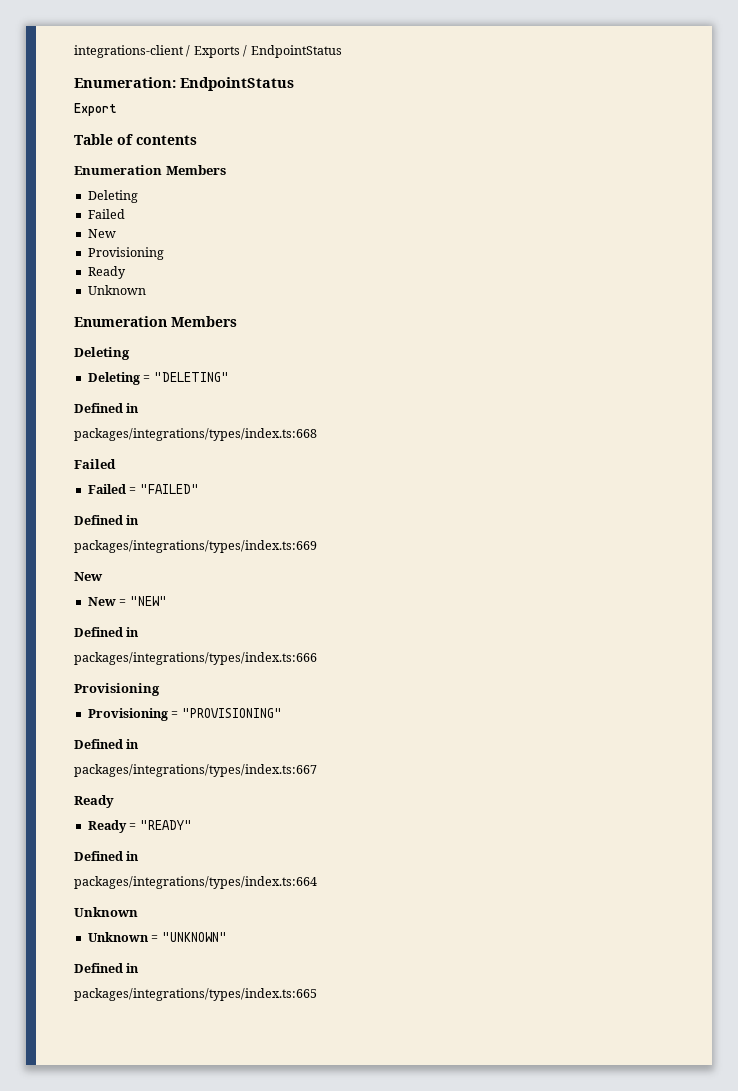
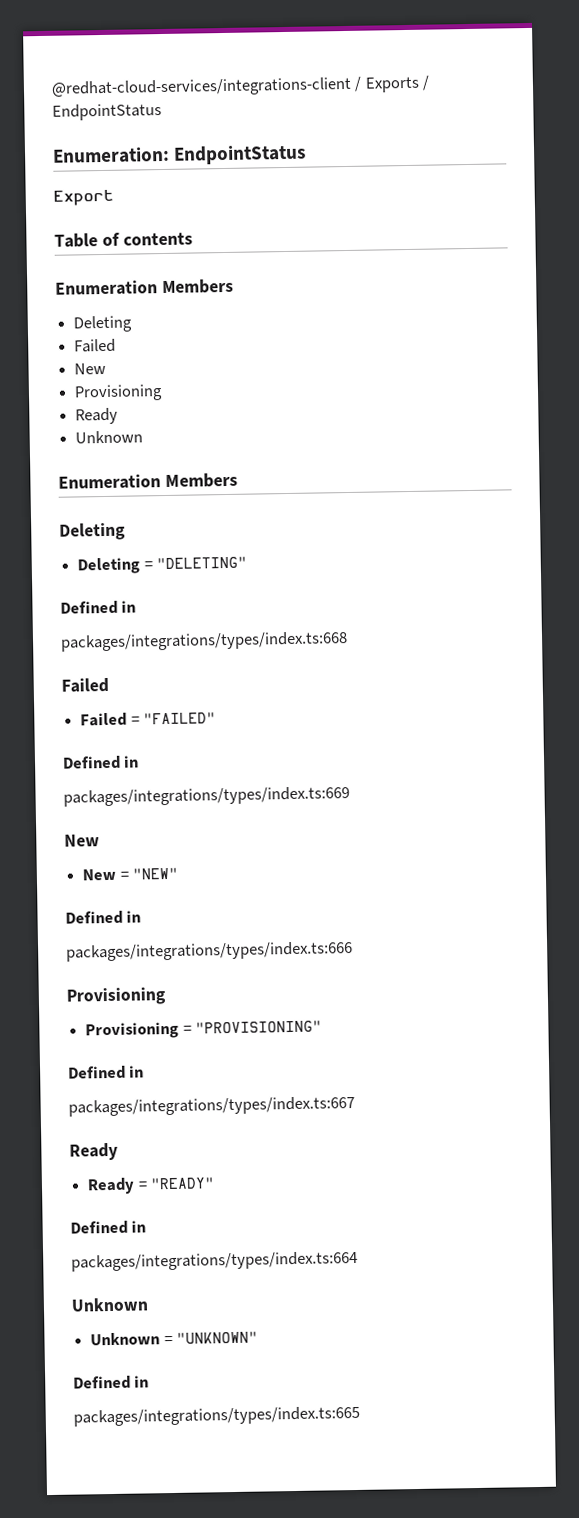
- integrations-client / Exports / EndpointStatus
+ @redhat-cloud-services/integrations-client / Exports / EndpointStatus

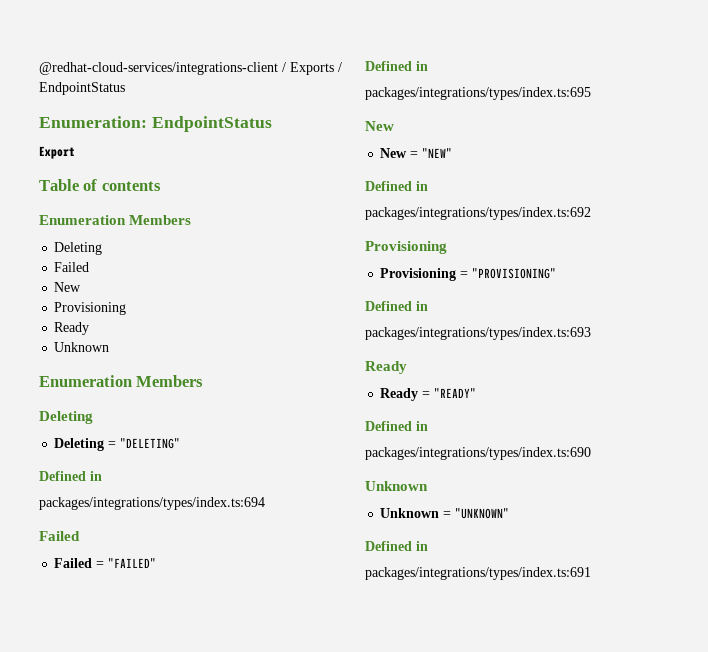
- packages/integrations/types/index.ts:668
+ packages/integrations/types/index.ts:694
- packages/integrations/types/index.ts:669
+ packages/integrations/types/index.ts:695
- packages/integrations/types/index.ts:666
+ packages/integrations/types/index.ts:692
- packages/integrations/types/index.ts:667
+ packages/integrations/types/index.ts:693
- packages/integrations/types/index.ts:664
+ packages/integrations/types/index.ts:690
- packages/integrations/types/index.ts:665
+ packages/integrations/types/index.ts:691

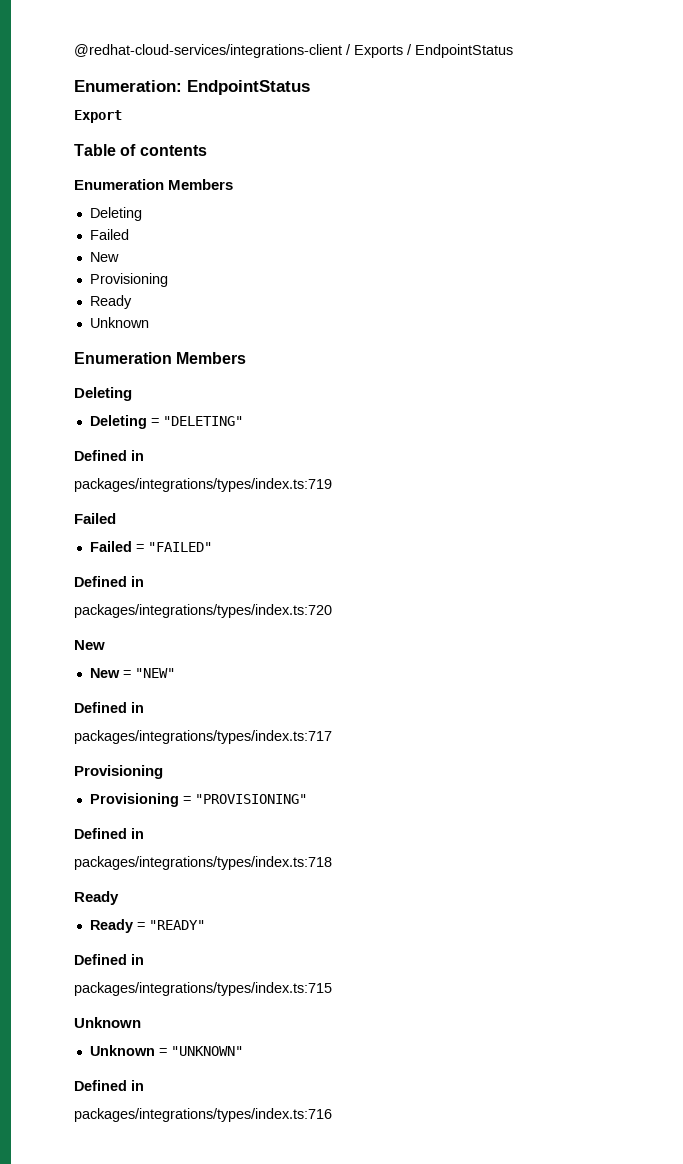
- packages/integrations/types/index.ts:694
+ packages/integrations/types/index.ts:719
- packages/integrations/types/index.ts:695
+ packages/integrations/types/index.ts:720
- packages/integrations/types/index.ts:692
+ packages/integrations/types/index.ts:717
- packages/integrations/types/index.ts:693
+ packages/integrations/types/index.ts:718
- packages/integrations/types/index.ts:690
+ packages/integrations/types/index.ts:715
- packages/integrations/types/index.ts:691
+ packages/integrations/types/index.ts:716

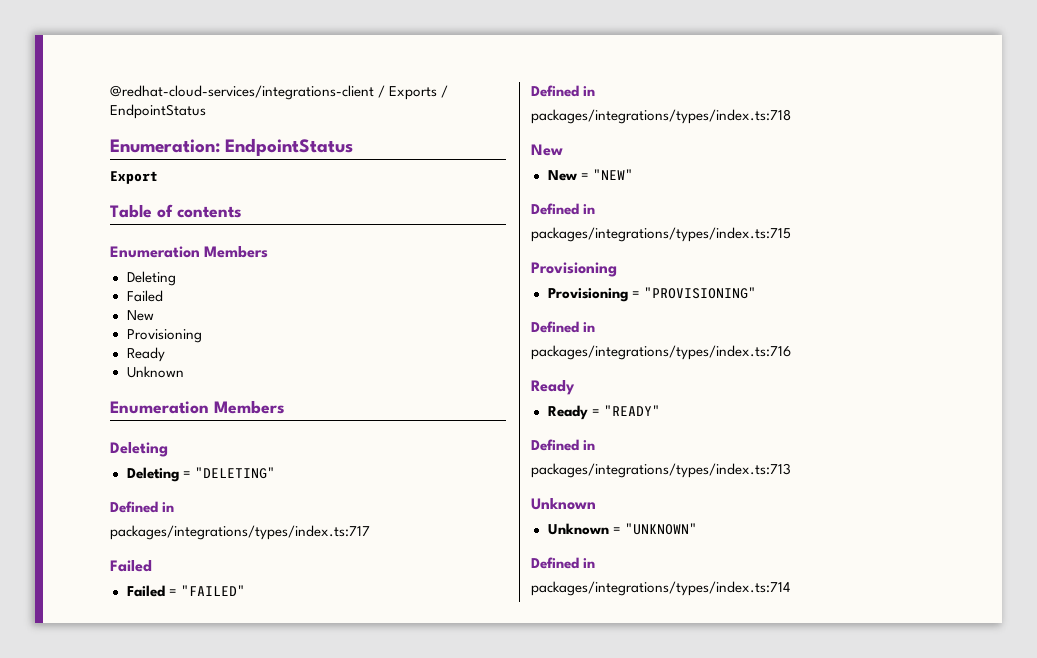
- packages/integrations/types/index.ts:719
+ packages/integrations/types/index.ts:717
- packages/integrations/types/index.ts:720
+ packages/integrations/types/index.ts:718
- packages/integrations/types/index.ts:717
+ packages/integrations/types/index.ts:715
- packages/integrations/types/index.ts:718
+ packages/integrations/types/index.ts:716
- packages/integrations/types/index.ts:715
+ packages/integrations/types/index.ts:713
- packages/integrations/types/index.ts:716
+ packages/integrations/types/index.ts:714

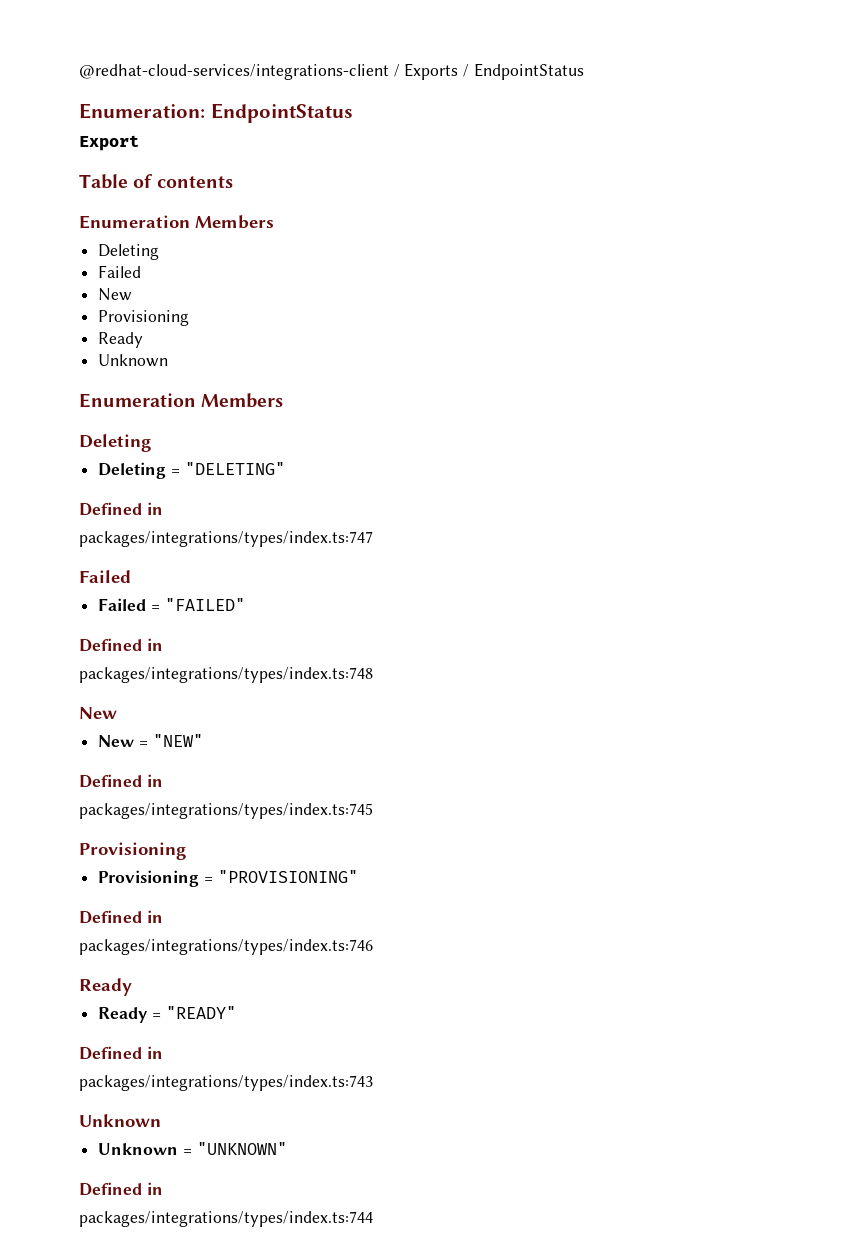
- packages/integrations/types/index.ts:717
+ packages/integrations/types/index.ts:747
- packages/integrations/types/index.ts:718
+ packages/integrations/types/index.ts:748
- packages/integrations/types/index.ts:715
+ packages/integrations/types/index.ts:745
- packages/integrations/types/index.ts:716
+ packages/integrations/types/index.ts:746
- packages/integrations/types/index.ts:713
+ packages/integrations/types/index.ts:743
- packages/integrations/types/index.ts:714
+ packages/integrations/types/index.ts:744

